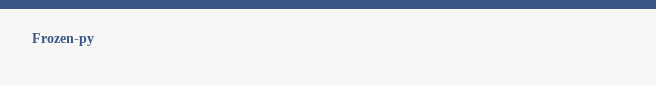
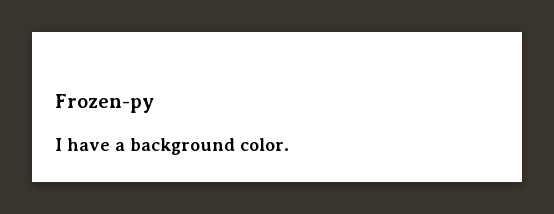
+ I have a background color.

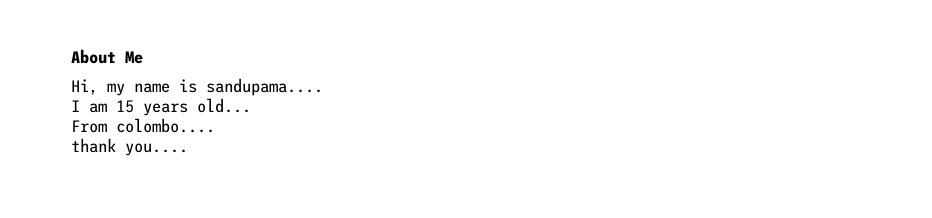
- Frozen-py
- I have a background color.
+ About Me
+ Hi, my name is sandupama....
+ I am 15 years old...
+ From colombo....
+ thank you....

